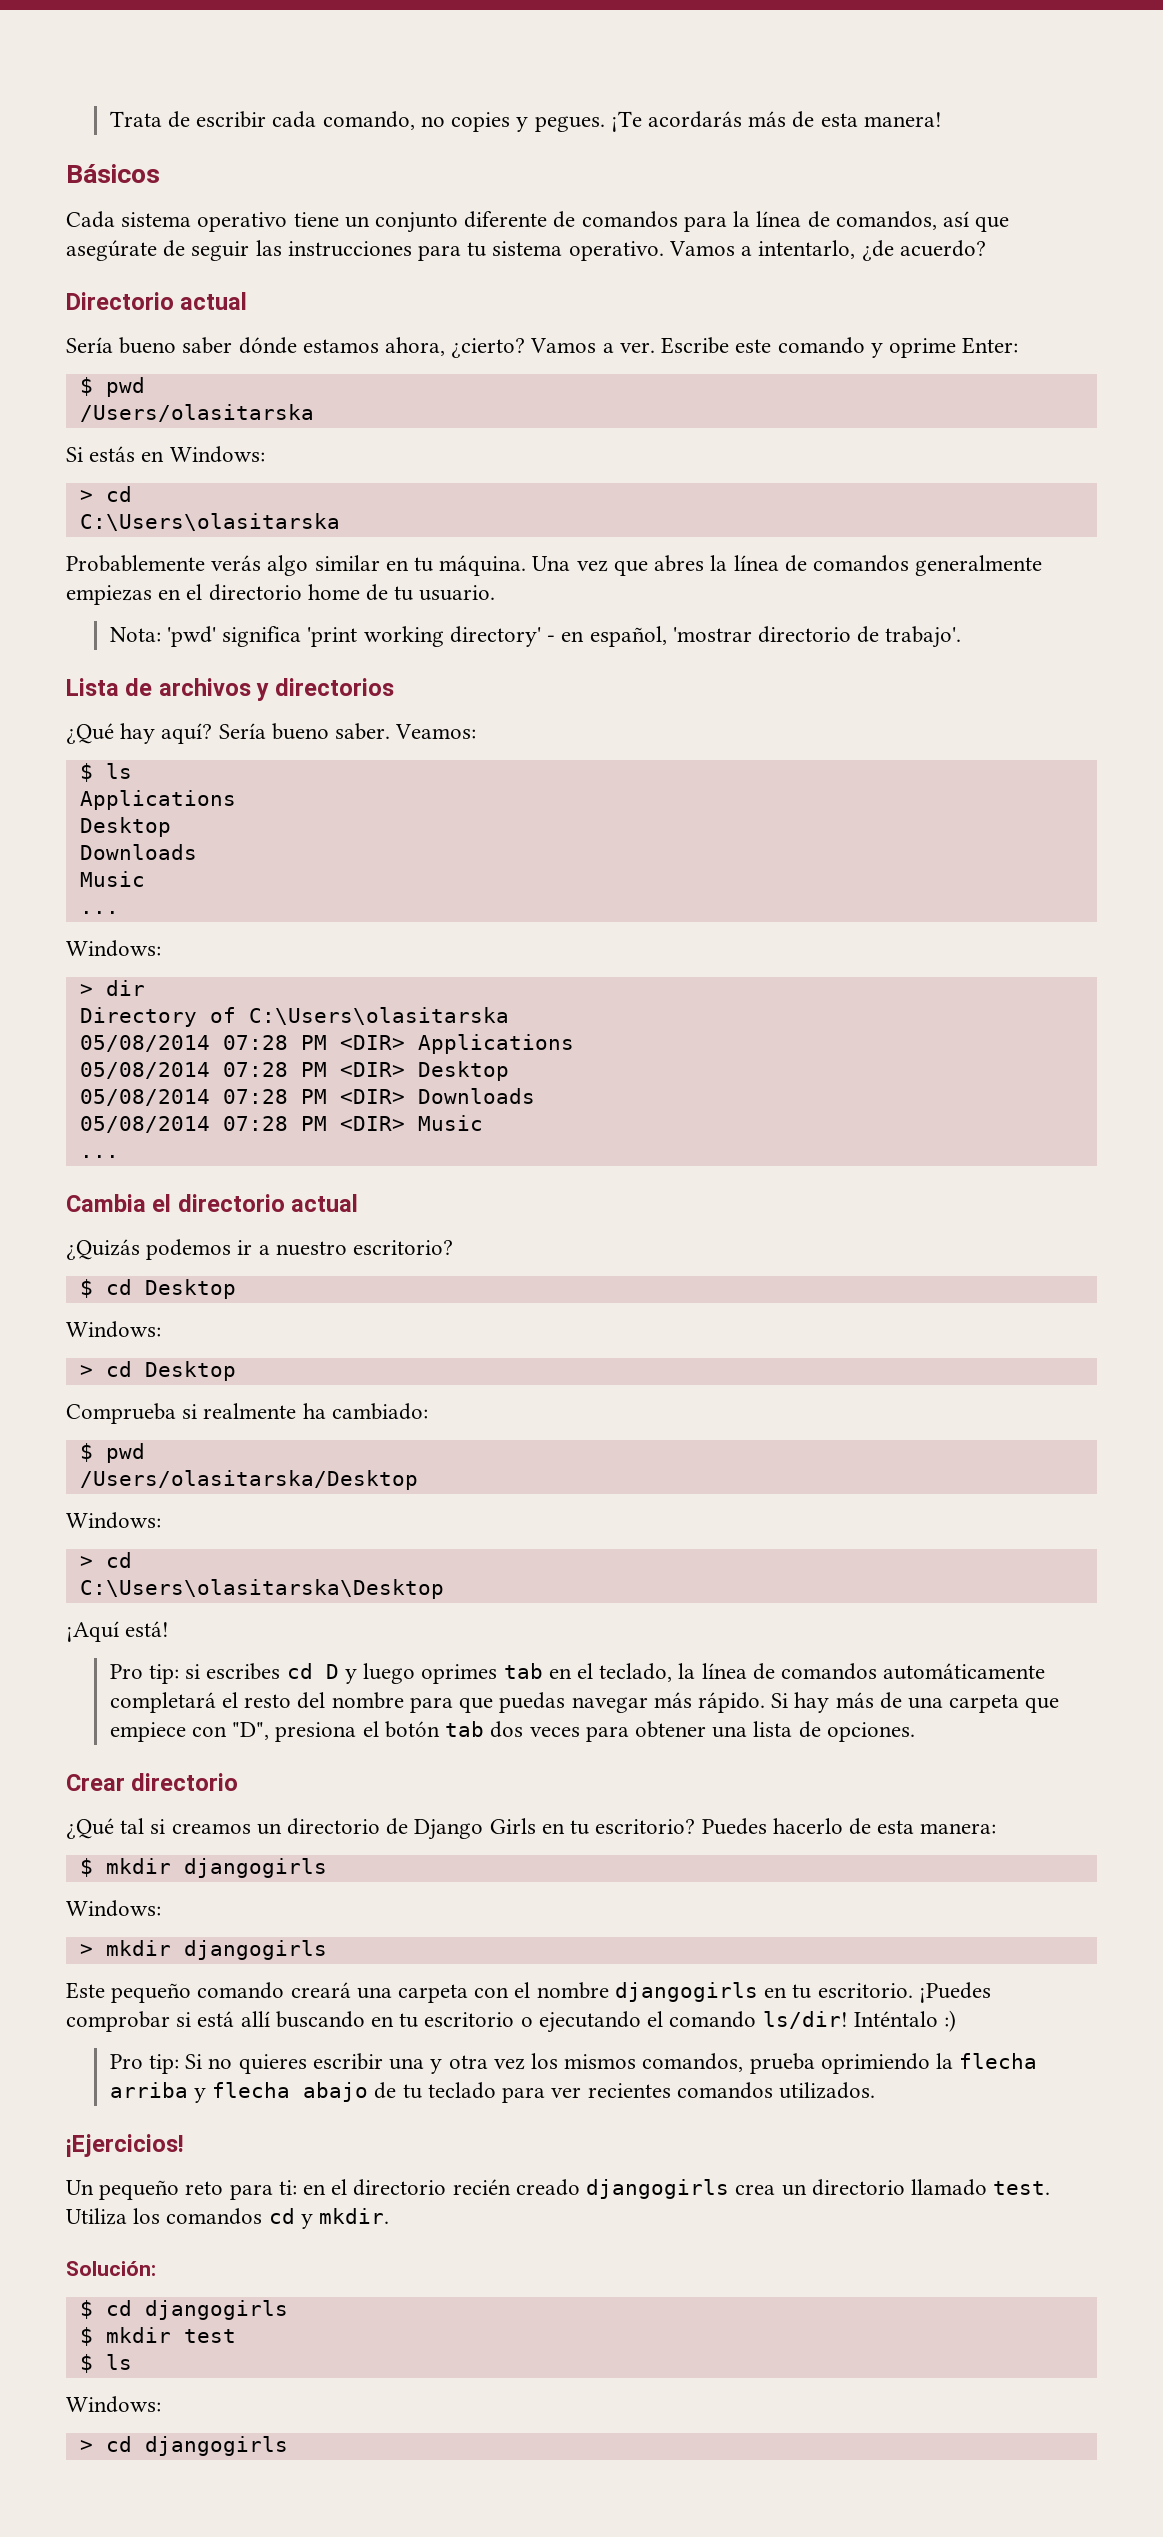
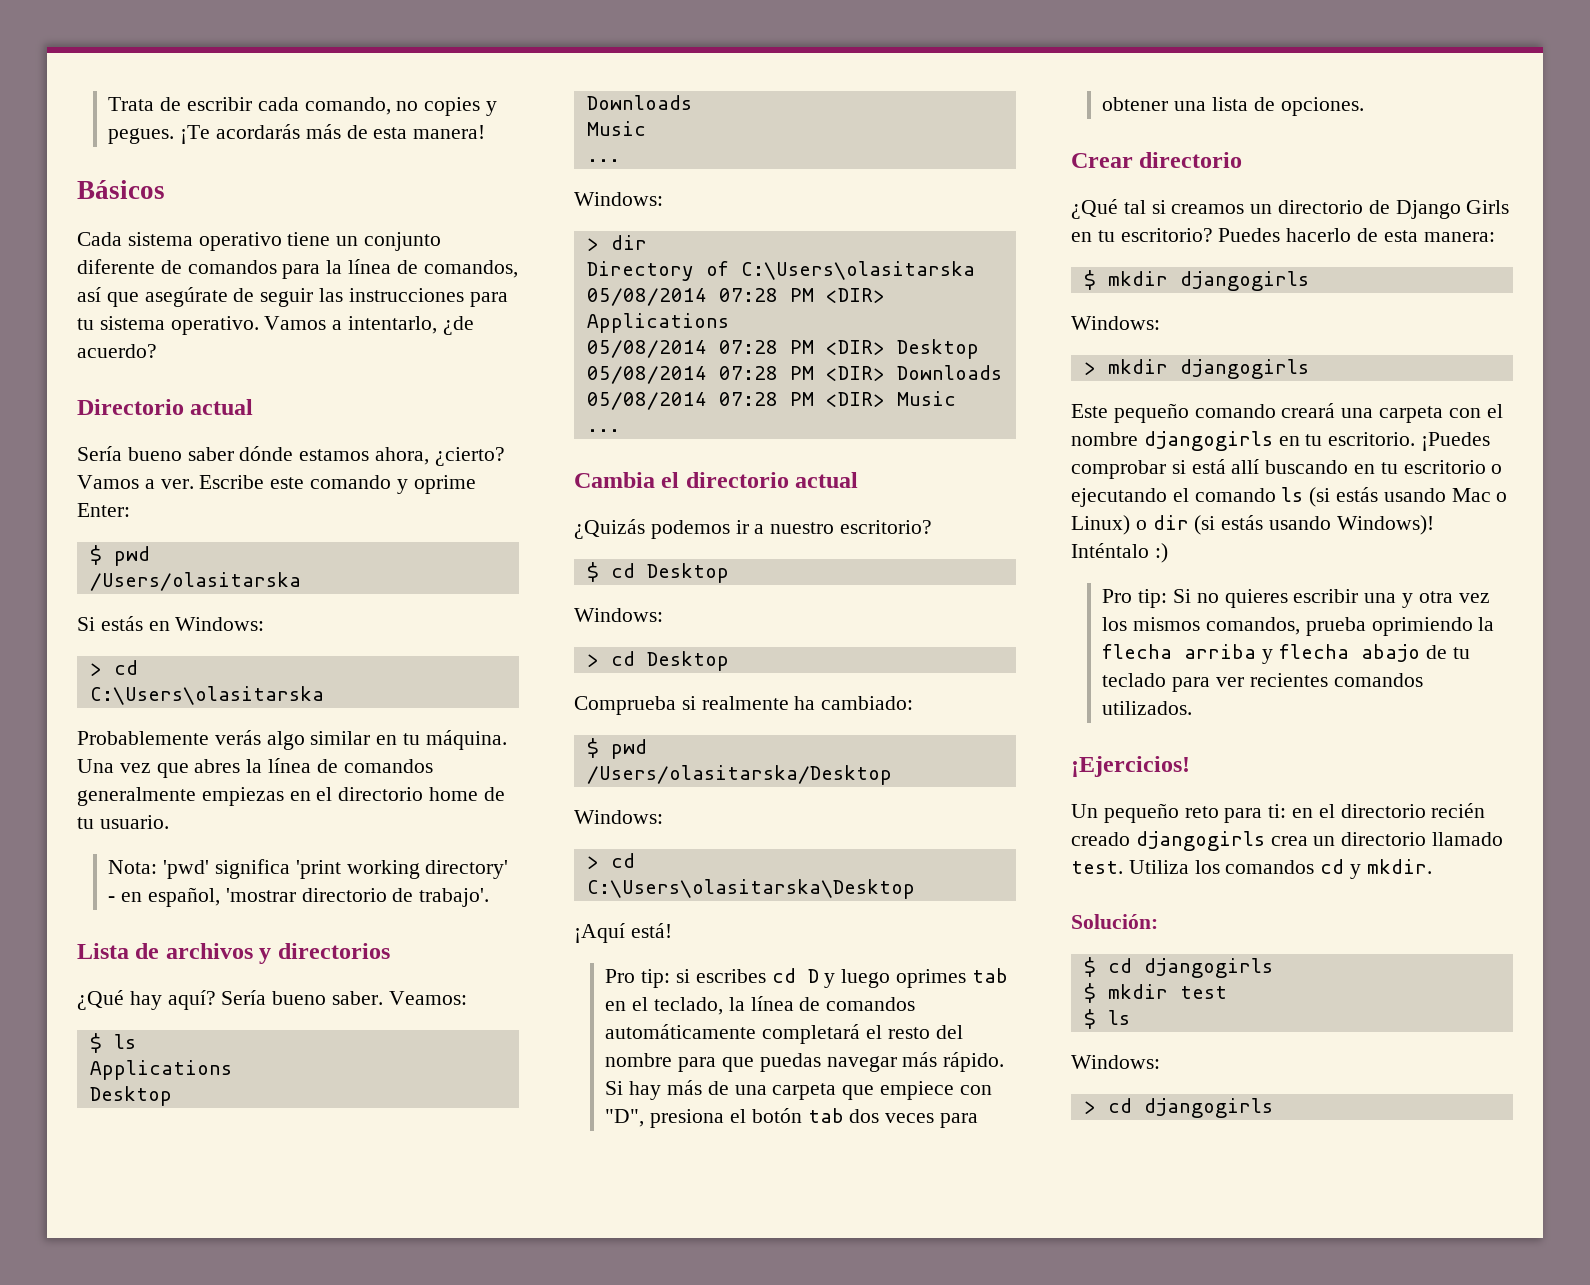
- ¡Puedes comprobar si está allí buscando en tu escritorio o ejecutando el comando ls/dir!
+ ¡Puedes comprobar si está allí buscando en tu escritorio o ejecutando el comando ls (si estás usando Mac o Linux) o dir (si estás usando Windows)!

